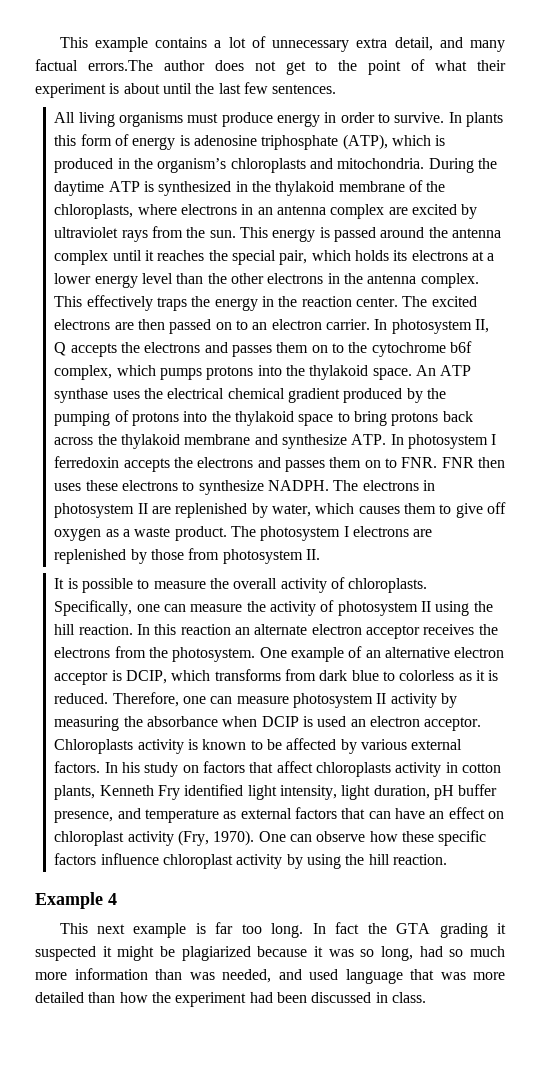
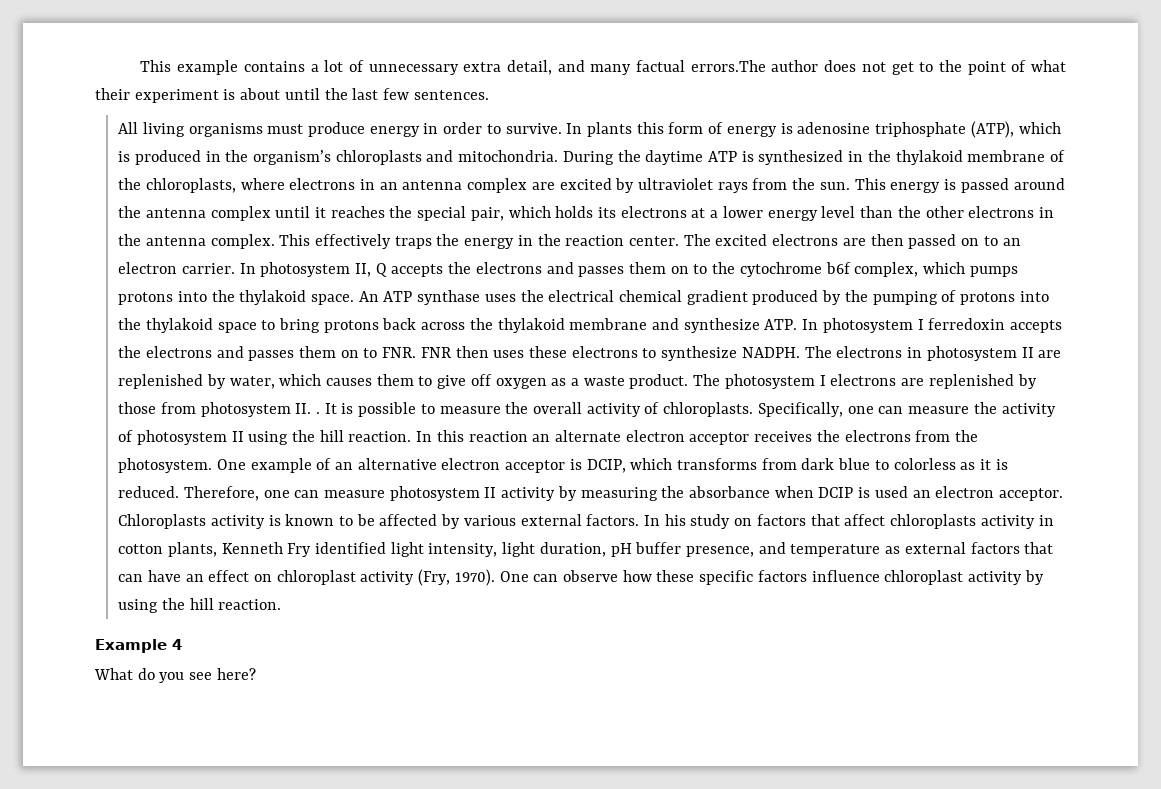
- The photosystem I electrons are replenished by those from photosystem II.
- It is possible to measure the overall activity of chloroplasts.
+ The photosystem I electrons are replenished by those from photosystem II. . It is possible to measure the overall activity of chloroplasts.
- This next example is far too long. In fact the GTA grading it suspected it might be plagiarized because it was so long, had so much more information than was needed, and used language that was more detailed than how the experiment had been discussed in class.
+ What do you see here?

